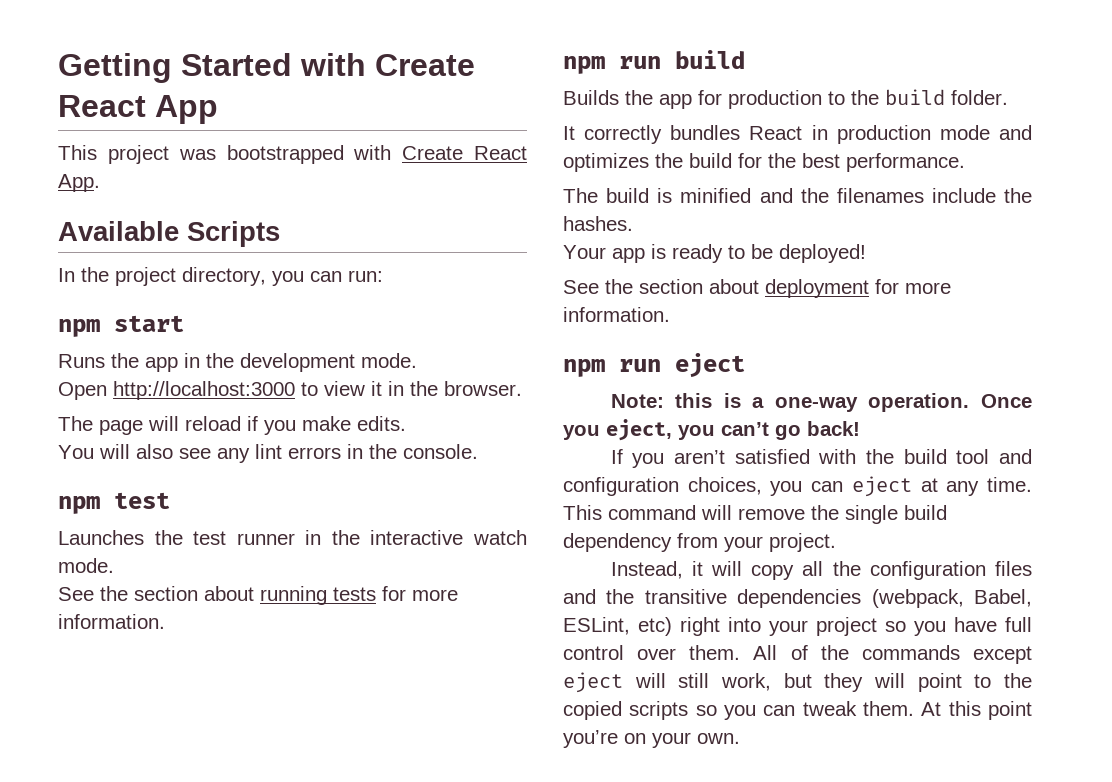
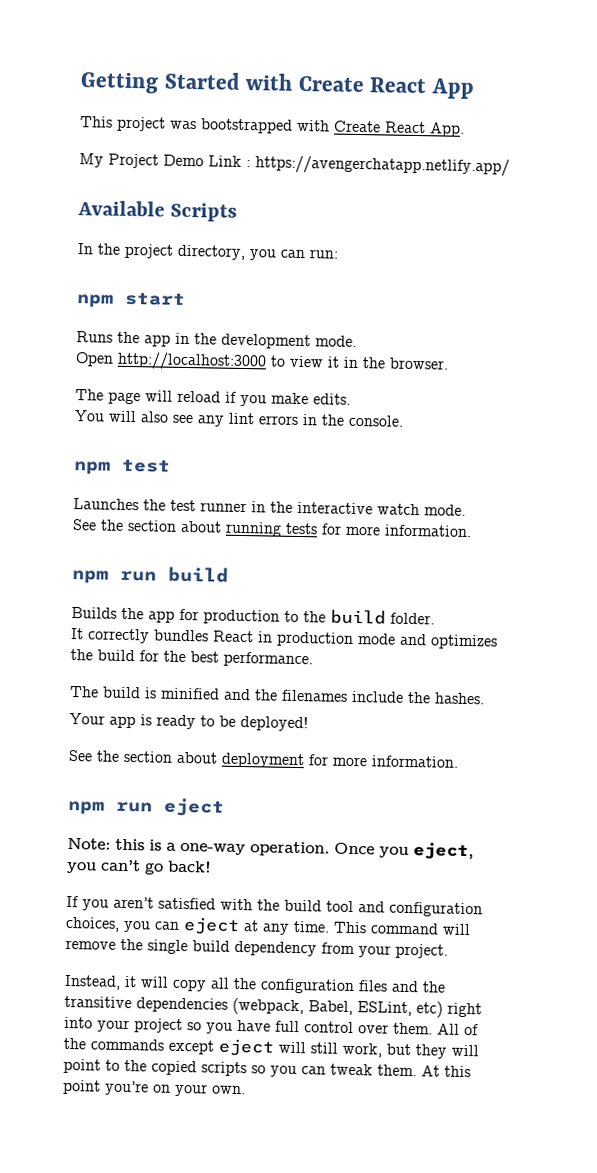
+ My Project Demo Link : https://avengerchatapp.netlify.app/

